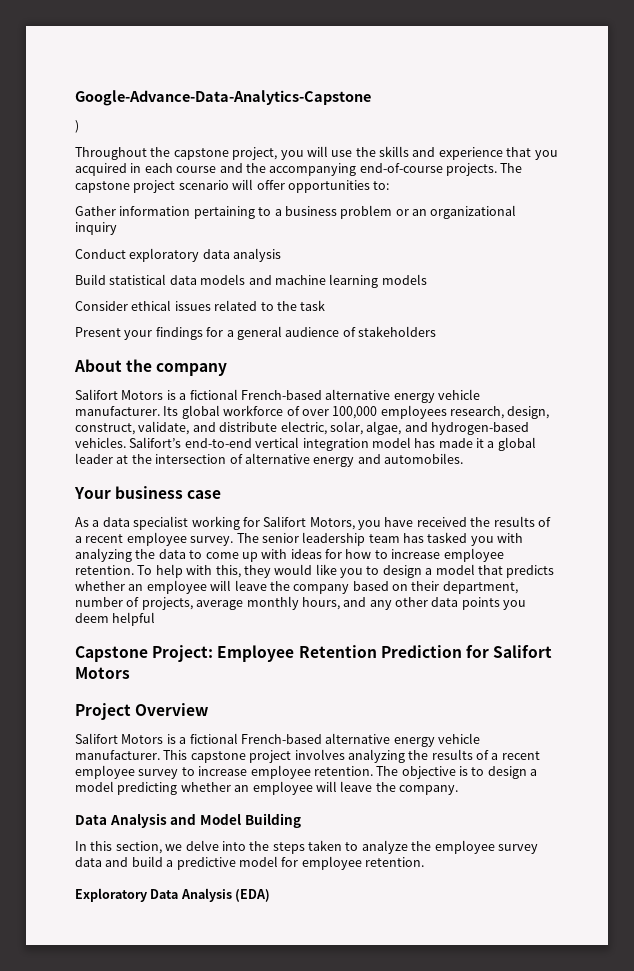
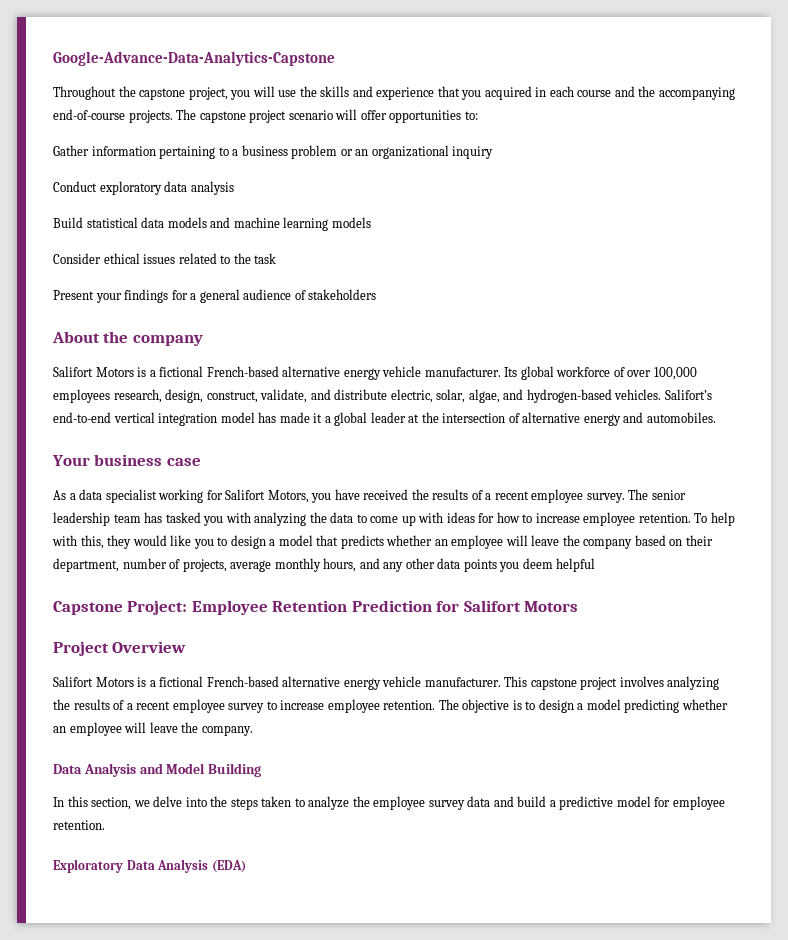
- )

